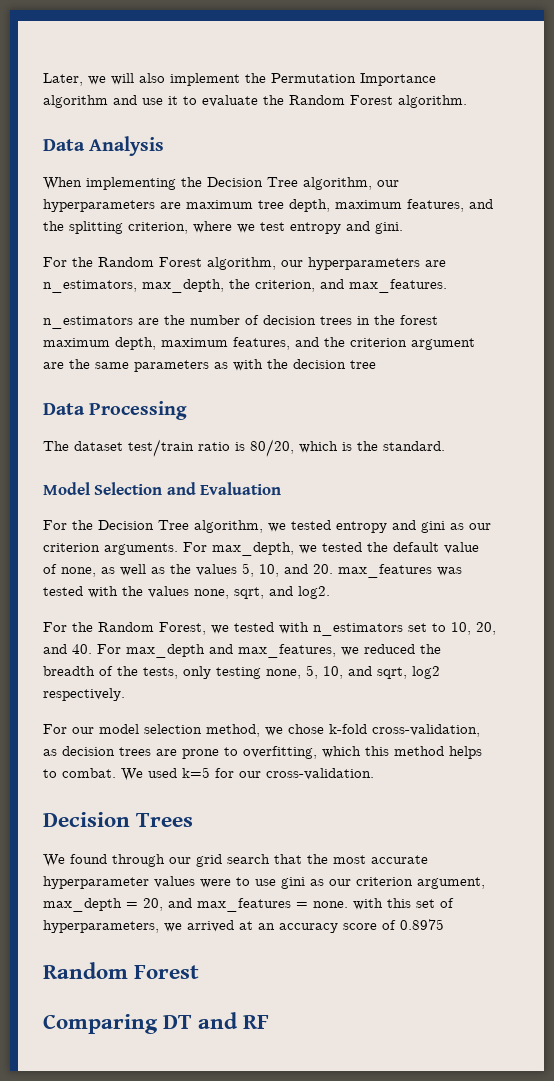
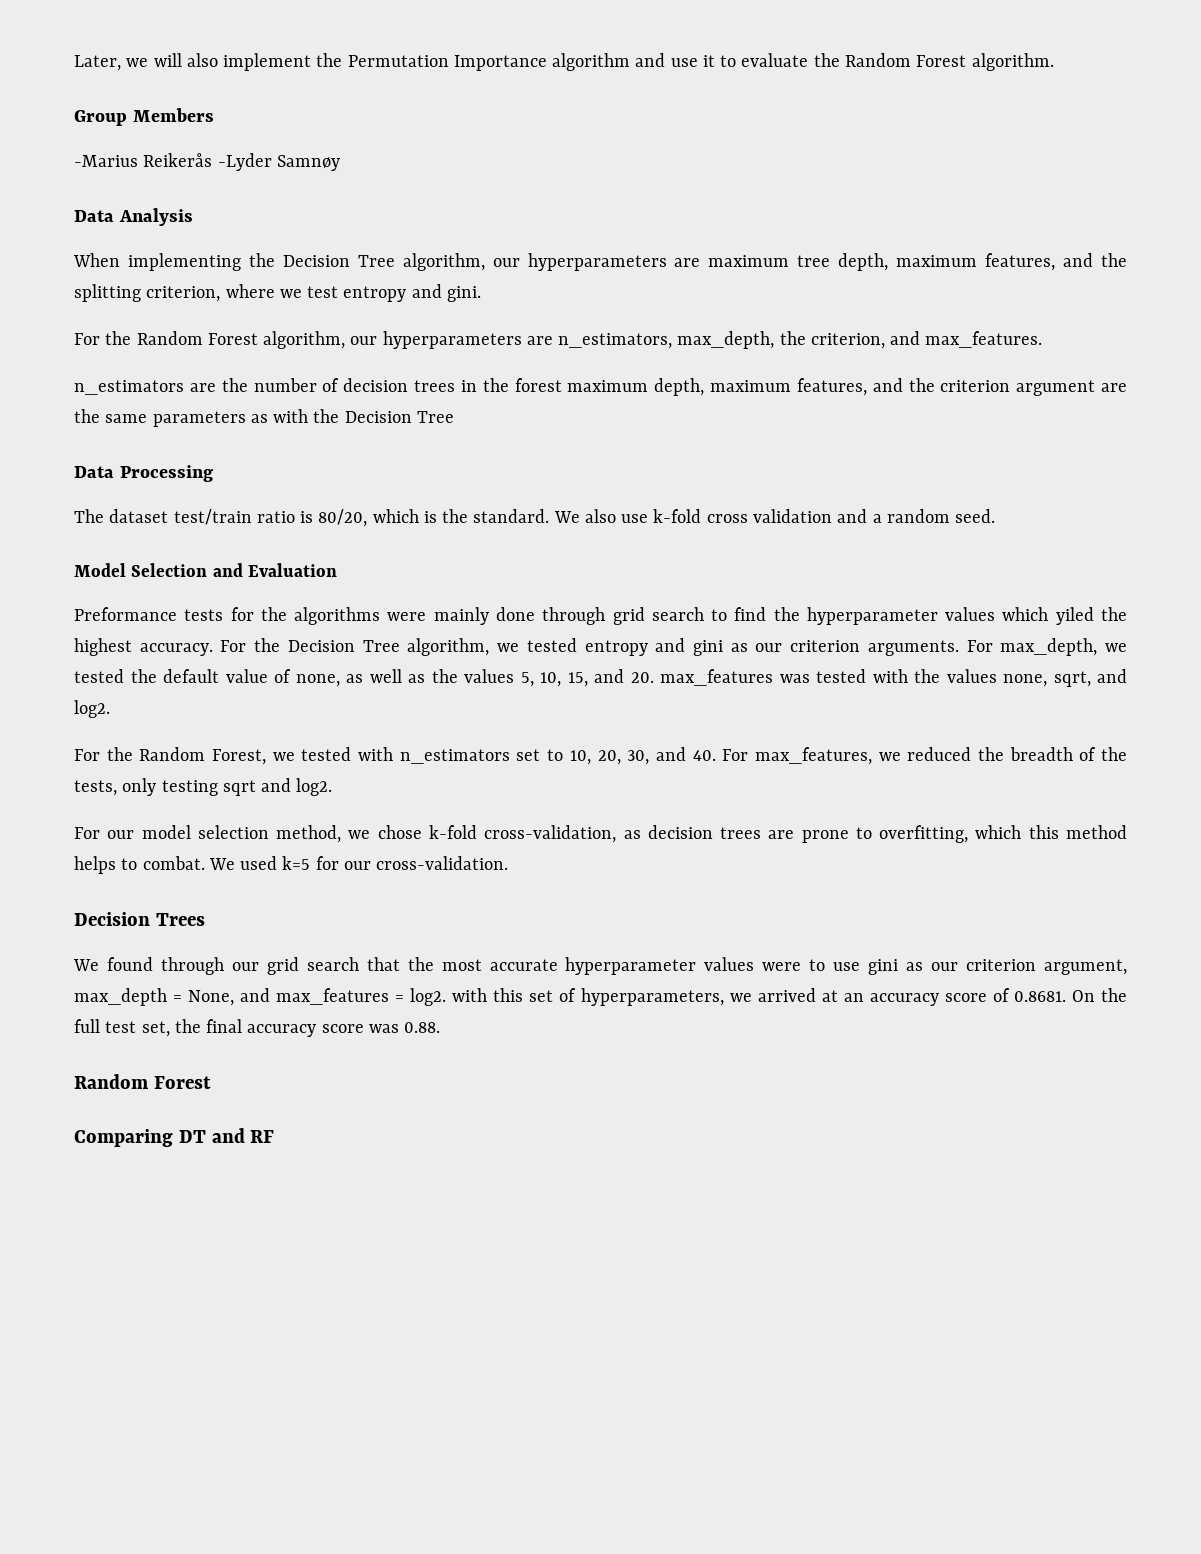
+ Group Members
+ -Marius Reikerås -Lyder Samnøy
- n_estimators are the number of decision trees in the forest maximum depth, maximum features, and the criterion argument are the same parameters as with the decision tree
+ n_estimators are the number of decision trees in the forest maximum depth, maximum features, and the criterion argument are the same parameters as with the Decision Tree
- The dataset test/train ratio is 80/20, which is the standard.
+ The dataset test/train ratio is 80/20, which is the standard. We also use k-fold cross validation and a random seed.
  Model Selection and Evaluation
- For the Decision Tree algorithm, we tested entropy and gini as our criterion arguments.
+ Preformance tests for the algorithms were mainly done through grid search to find the hyperparameter values which yiled the highest accuracy. For the Decision Tree algorithm, we tested entropy and gini as our criterion arguments.
- For max_depth, we tested the default value of none, as well as the values 5, 10, and 20. max_features was tested with the values none, sqrt, and log2.
+ For max_depth, we tested the default value of none, as well as the values 5, 10, 15, and 20. max_features was tested with the values none, sqrt, and log2.
- For the Random Forest, we tested with n_estimators set to 10, 20, and 40. For max_depth and max_features, we reduced the breadth of the tests, only testing none, 5, 10, and sqrt, log2 respectively.
+ For the Random Forest, we tested with n_estimators set to 10, 20, 30, and 40. For max_features, we reduced the breadth of the tests, only testing sqrt and log2.
- We found through our grid search that the most accurate hyperparameter values were to use gini as our criterion argument, max_depth = 20, and max_features = none. with this set of hyperparameters, we arrived at an accuracy score of 0.8975
+ We found through our grid search that the most accurate hyperparameter values were to use gini as our criterion argument, max_depth = None, and max_features = log2. with this set of hyperparameters, we arrived at an accuracy score of 0.8681. On the full test set, the final accuracy score was 0.88.

